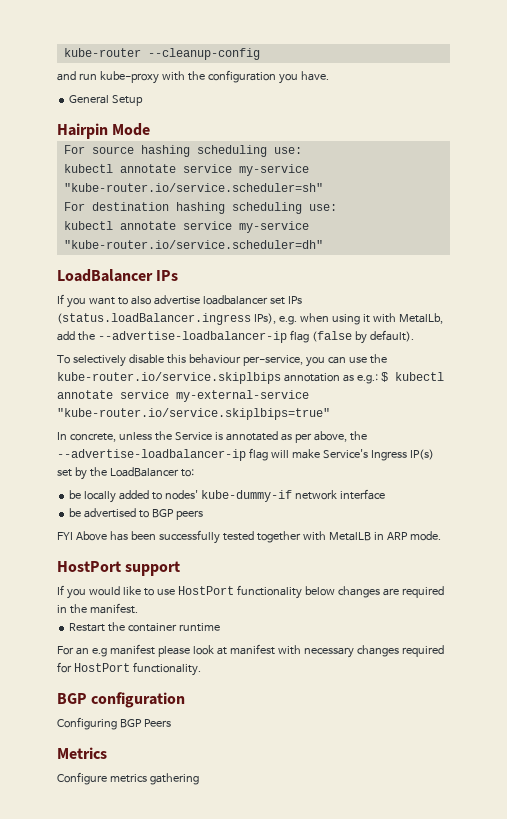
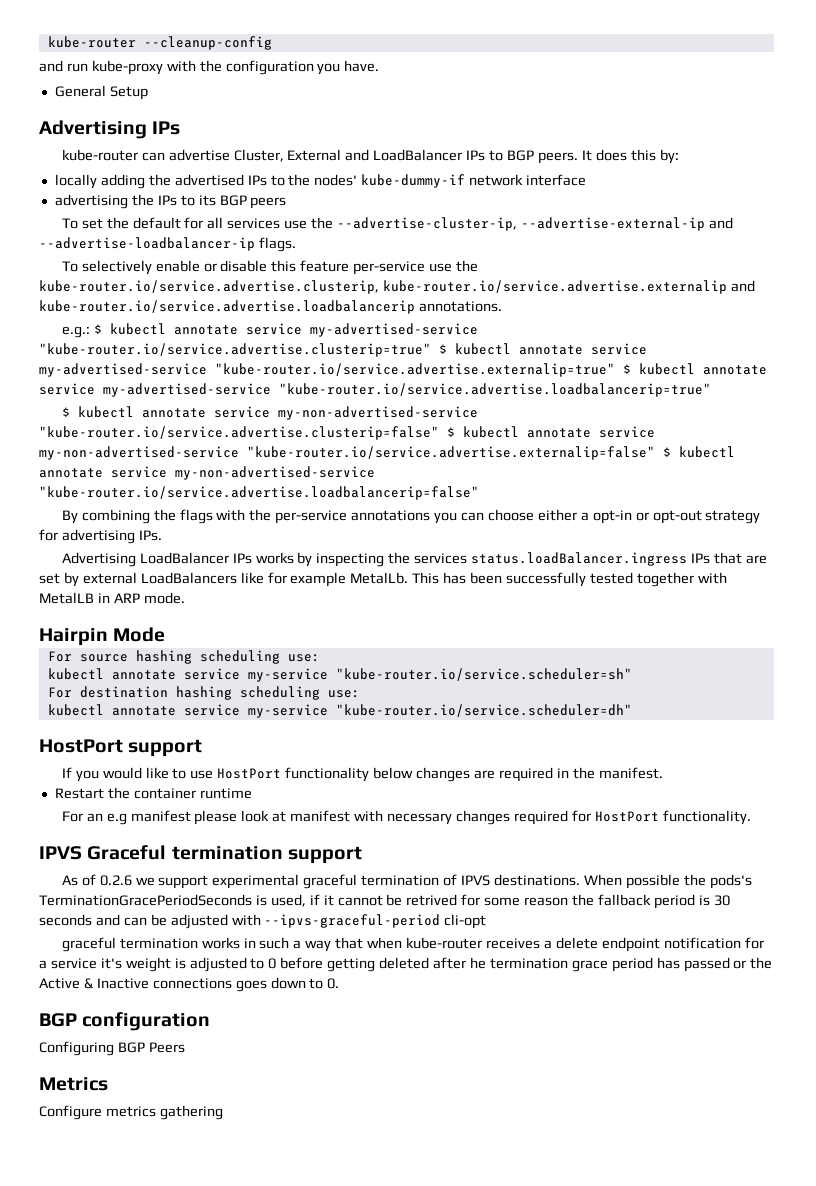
+ Advertising IPs
+ kube-router can advertise Cluster, External and LoadBalancer IPs to BGP peers. It does this by:
+ locally adding the advertised IPs to the nodes' kube-dummy-if network interface
+ advertising the IPs to its BGP peers
+ To set the default for all services use the --advertise-cluster-ip, --advertise-external-ip and --advertise-loadbalancer-ip flags.
+ To selectively enable or disable this feature per-service use the kube-router.io/service.advertise.clusterip, kube-router.io/service.advertise.externalip and kube-router.io/service.advertise.loadbalancerip annotations.
+ e.g.: $ kubectl annotate service my-advertised-service "kube-router.io/service.advertise.clusterip=true" $ kubectl annotate service my-advertised-service "kube-router.io/service.advertise.externalip=true" $ kubectl annotate service my-advertised-service "kube-router.io/service.advertise.loadbalancerip=true"
+ $ kubectl annotate service my-non-advertised-service "kube-router.io/service.advertise.clusterip=false" $ kubectl annotate service my-non-advertised-service "kube-router.io/service.advertise.externalip=false" $ kubectl annotate service my-non-advertised-service "kube-router.io/service.advertise.loadbalancerip=false"
+ By combining the flags with the per-service annotations you can choose either a opt-in or opt-out strategy for advertising IPs.
+ Advertising LoadBalancer IPs works by inspecting the services status.loadBalancer.ingress IPs that are set by external LoadBalancers like for example MetalLb. This has been successfully tested together with MetalLB in ARP mode.
- LoadBalancer IPs
- If you want to also advertise loadbalancer set IPs (status.loadBalancer.ingress IPs), e.g. when using it with MetalLb, add the --advertise-loadbalancer-ip flag (false by default).
- To selectively disable this behaviour per-service, you can use the kube-router.io/service.skiplbips annotation as e.g.: $ kubectl annotate service my-external-service "kube-router.io/service.skiplbips=true"
- In concrete, unless the Service is annotated as per above, the --advertise-loadbalancer-ip flag will make Service's Ingress IP(s) set by the LoadBalancer to:
- be locally added to nodes' kube-dummy-if network interface
- be advertised to BGP peers
- FYI Above has been successfully tested together with MetalLB in ARP mode.
+ IPVS Graceful termination support
+ As of 0.2.6 we support experimental graceful termination of IPVS destinations. When possible the pods's TerminationGracePeriodSeconds is used, if it cannot be retrived for some reason the fallback period is 30 seconds and can be adjusted with --ipvs-graceful-period cli-opt
+ graceful termination works in such a way that when kube-router receives a delete endpoint notification for a service it's weight is adjusted to 0 before getting deleted after he termination grace period has passed or the Active & Inactive connections goes down to 0.

